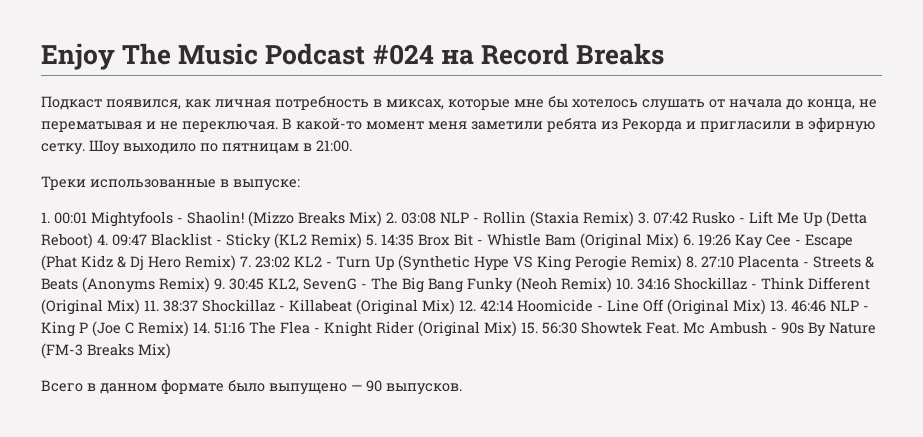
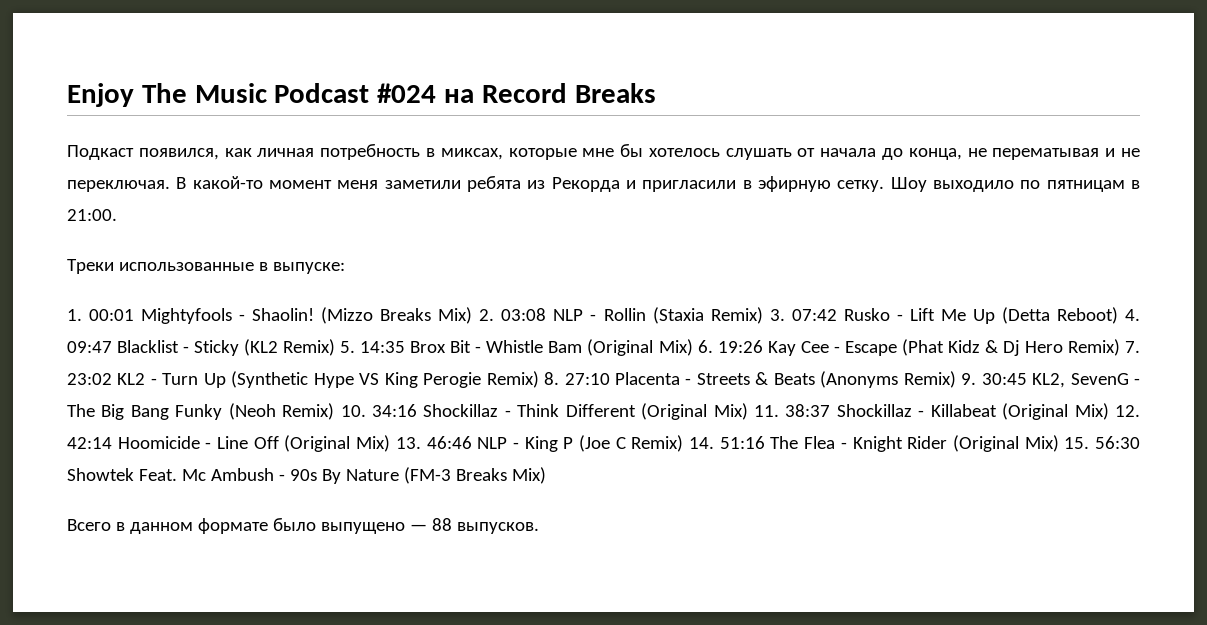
- Всего в данном формате было выпущено — 90 выпусков.
+ Всего в данном формате было выпущено — 88 выпусков.

